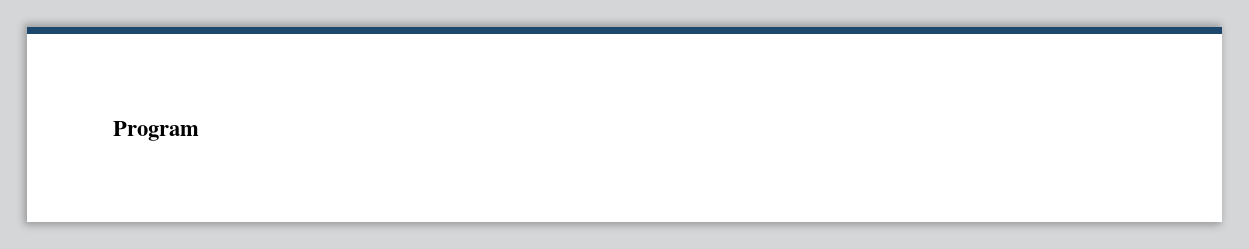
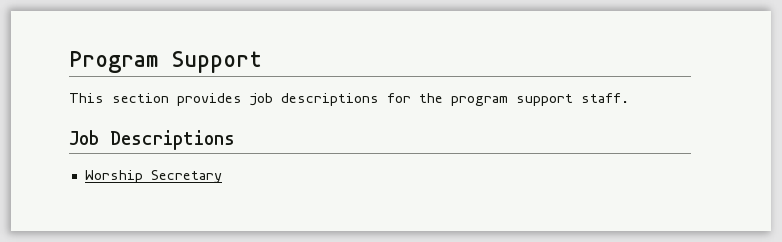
- Program
+ Program Support
+ This section provides job descriptions for the program support staff.
+ Job Descriptions
+ Worship Secretary

